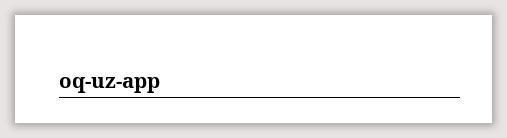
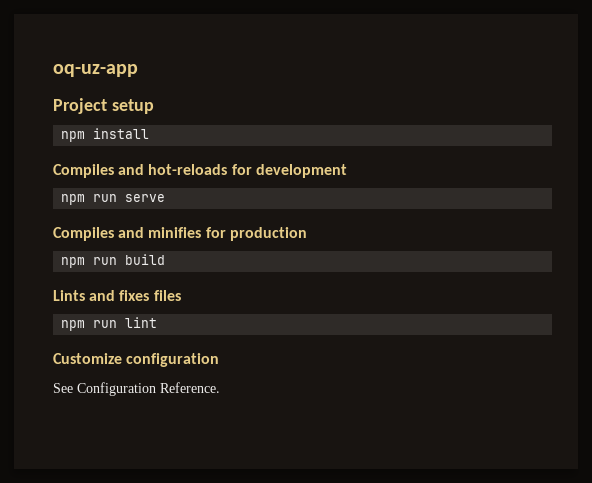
+ Project setup
+ npm install
+ Compiles and hot-reloads for development
+ npm run serve
+ Compiles and minifies for production
+ npm run build
+ Lints and fixes files
+ npm run lint
+ Customize configuration
+ See Configuration Reference.

